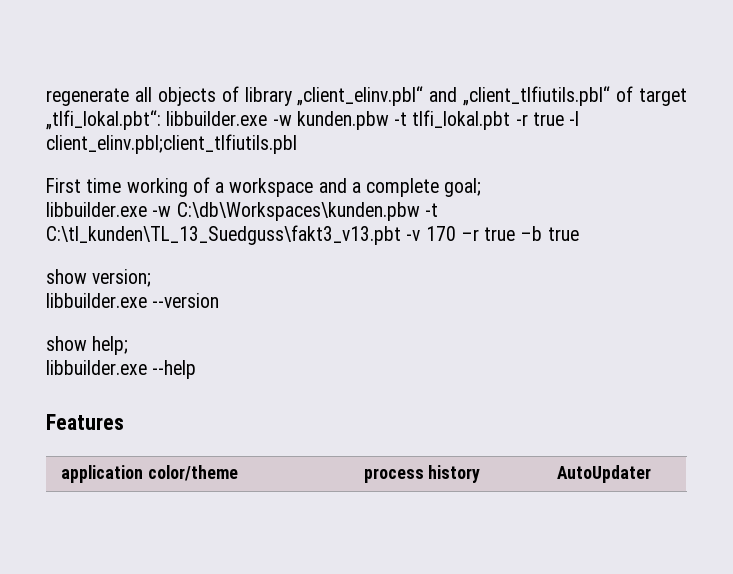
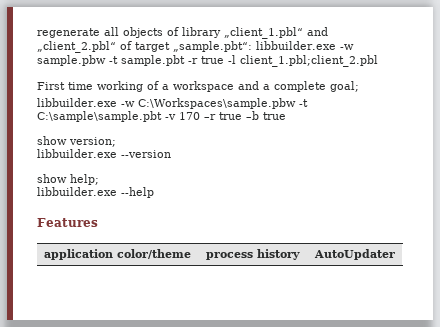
- regenerate all objects of library „client_elinv.pbl“ and „client_tlfiutils.pbl“ of target „tlfi_lokal.pbt“: libbuilder.exe -w kunden.pbw -t tlfi_lokal.pbt -r true -l client_elinv.pbl;client_tlfiutils.pbl
+ regenerate all objects of library „client_1.pbl“ and „client_2.pbl“ of target „sample.pbt“: libbuilder.exe -w sample.pbw -t sample.pbt -r true -l client_1.pbl;client_2.pbl
- libbuilder.exe -w C:\db\Workspaces\kunden.pbw -t C:\tl_kunden\TL_13_Suedguss\fakt3_v13.pbt -v 170 –r true –b true
+ libbuilder.exe -w C:\Workspaces\sample.pbw -t C:\sample\sample.pbt -v 170 –r true –b true

